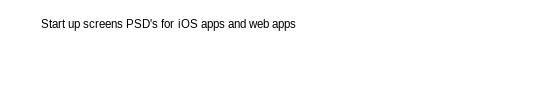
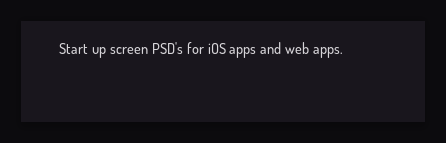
- Start up screens PSD's for iOS apps and web apps
+ Start up screen PSD's for iOS apps and web apps.

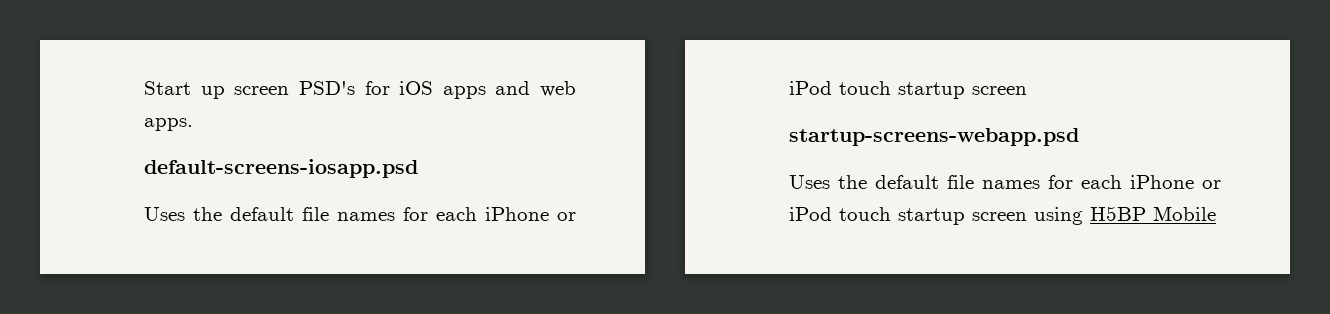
+ default-screens-iosapp.psd
+ Uses the default file names for each iPhone or iPod touch startup screen
+ startup-screens-webapp.psd
+ Uses the default file names for each iPhone or iPod touch startup screen using H5BP Mobile

